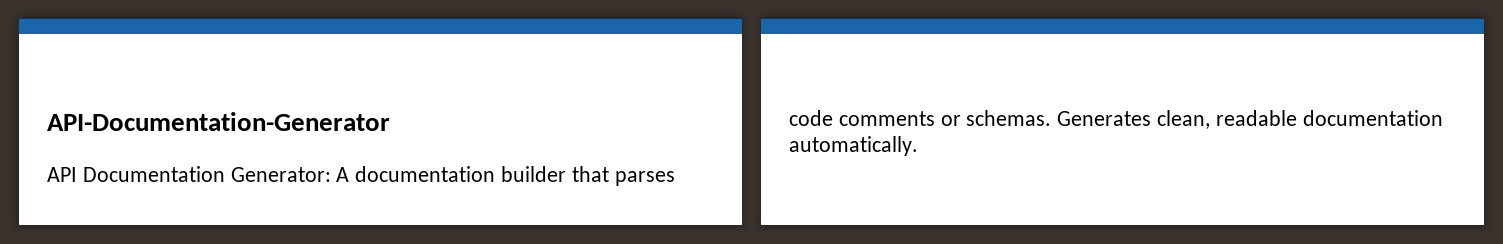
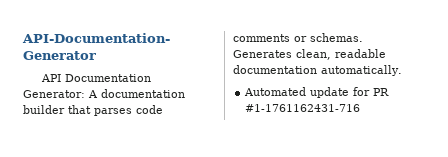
+ Automated update for PR #1-1761162431-716

